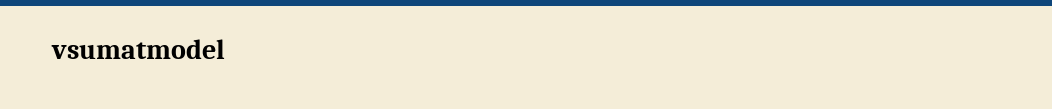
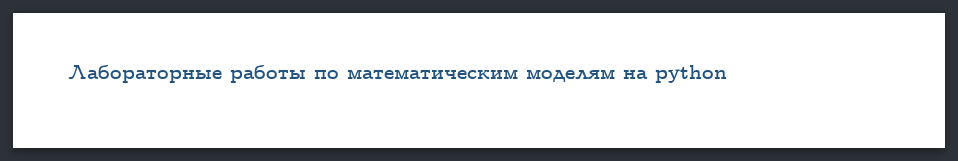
- vsumatmodel
+ Лабораторные работы по математическим моделям на python

